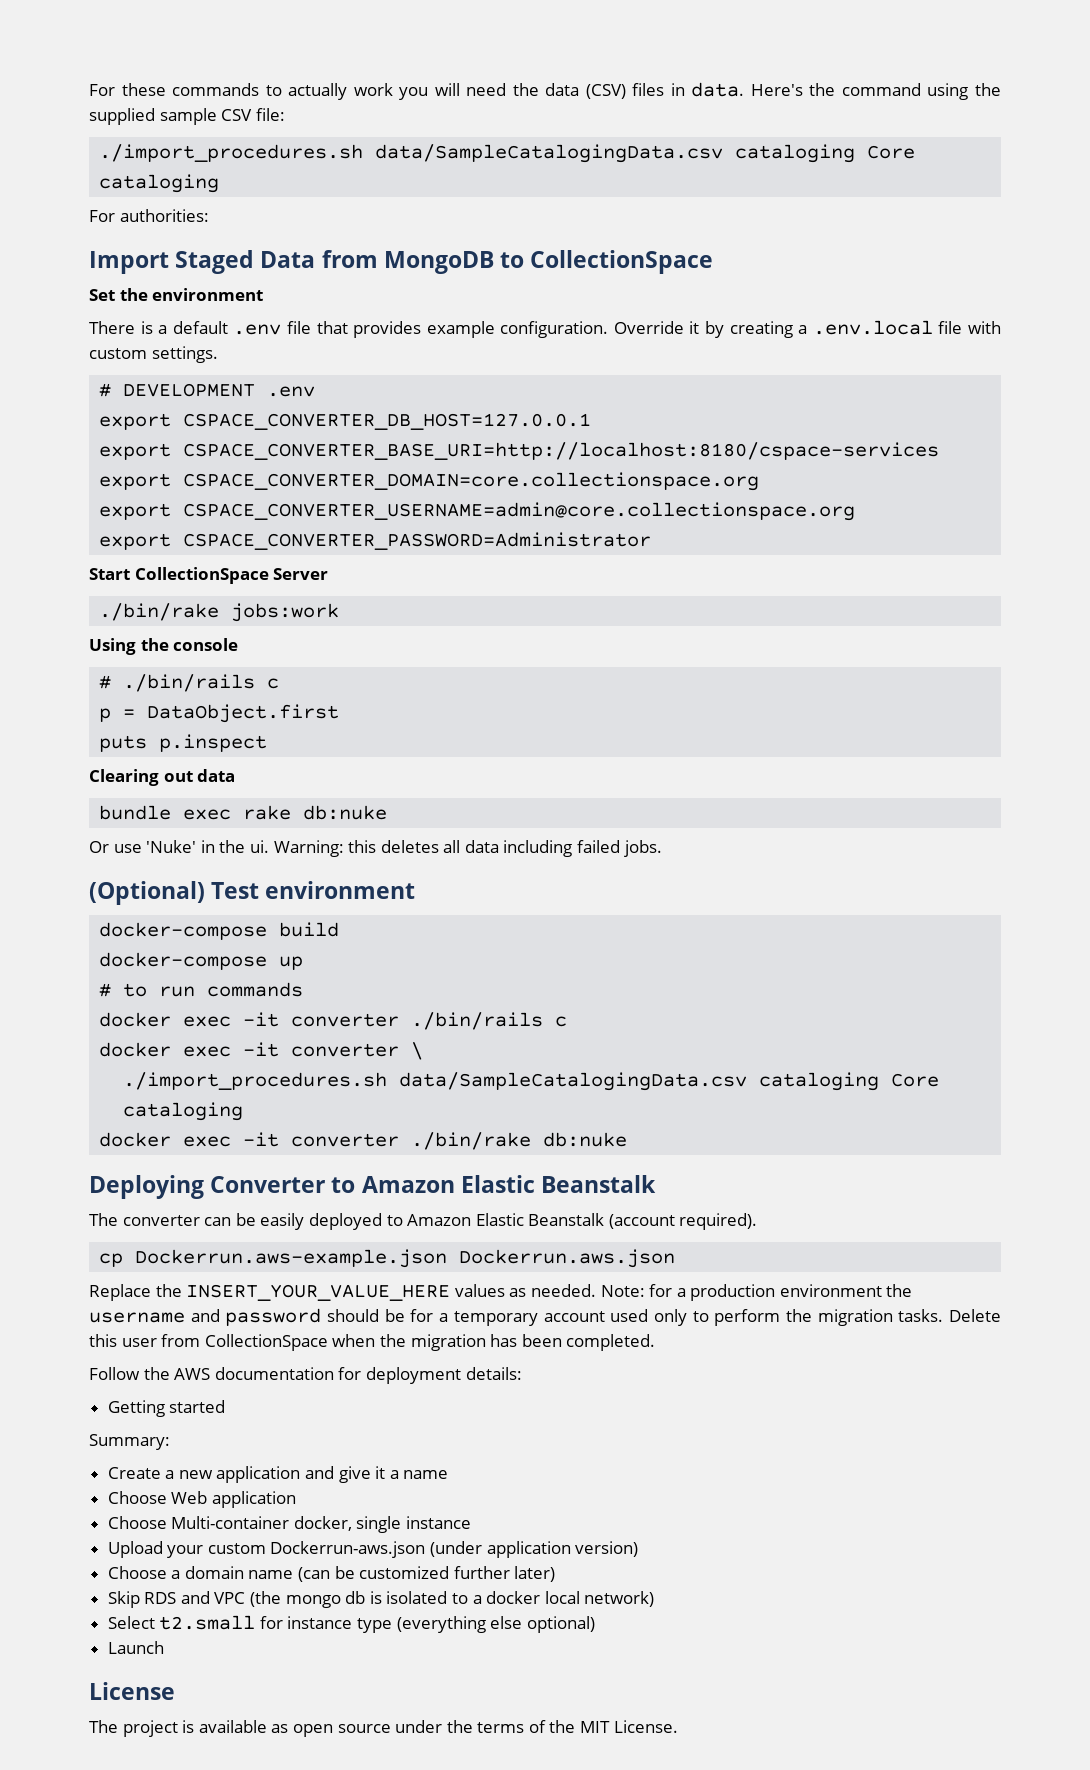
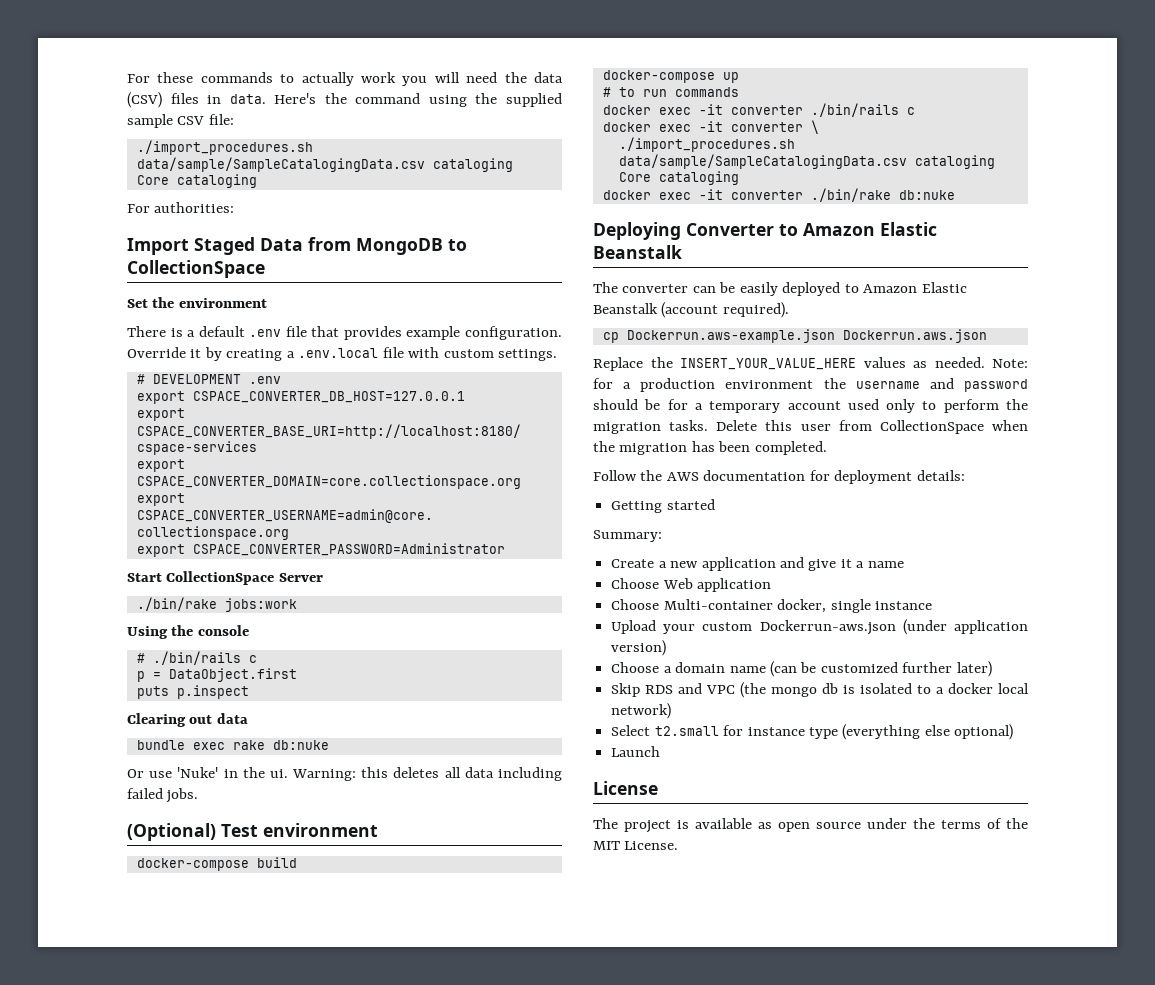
  Here's the command using the supplied sample CSV file:
- ./import_procedures.sh data/SampleCatalogingData.csv cataloging Core cataloging
+ ./import_procedures.sh data/sample/SampleCatalogingData.csv cataloging Core cataloging
  docker exec -it converter \
- ./import_procedures.sh data/SampleCatalogingData.csv cataloging Core cataloging
+ ./import_procedures.sh data/sample/SampleCatalogingData.csv cataloging Core cataloging

